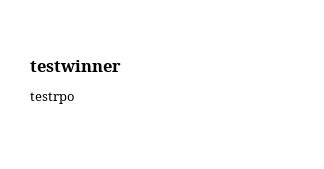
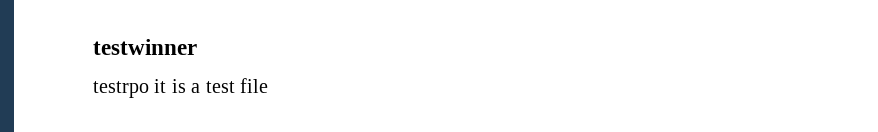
- testrpo
+ testrpo it is a test file

